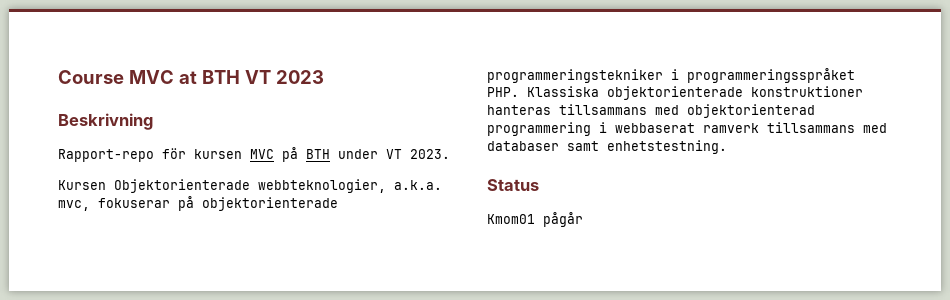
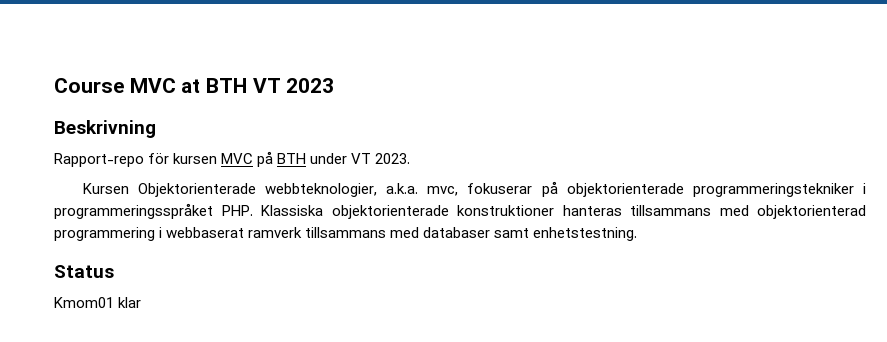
- Kmom01 pågår
+ Kmom01 klar

